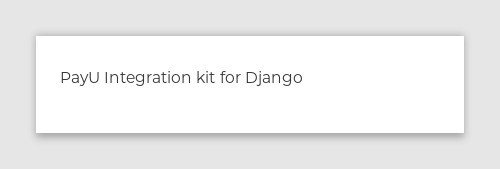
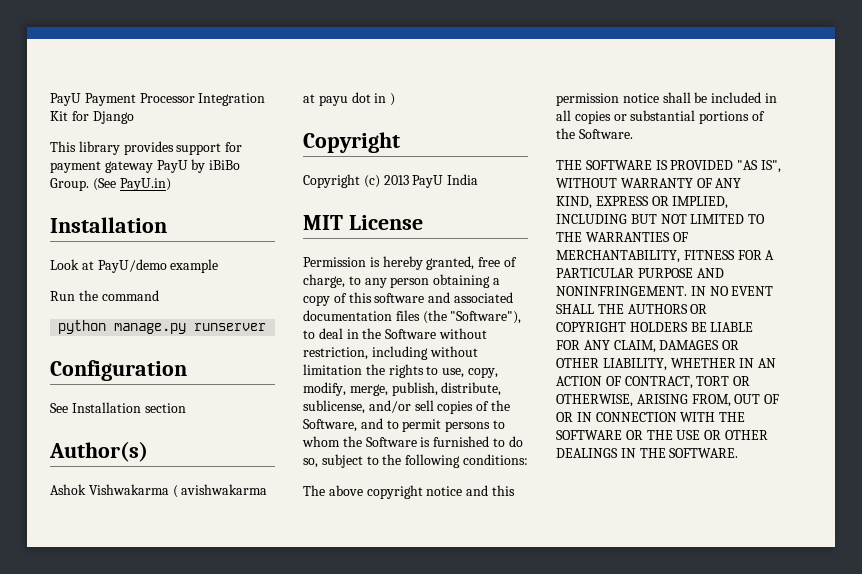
- PayU Integration kit for Django
+ PayU Payment Processor Integration Kit for Django
+ This library provides support for payment gateway PayU by iBiBo Group. (See PayU.in)
+ Installation
+ Look at PayU/demo example
+ Run the command
+ python manage.py runserver
+ Configuration
+ See Installation section
+ Author(s)
+ Ashok Vishwakarma ( avishwakarma at payu dot in )
+ Copyright
+ Copyright (c) 2013 PayU India
+ MIT License
+ Permission is hereby granted, free of charge, to any person obtaining a copy of this software and associated documentation files (the "Software"), to deal in the Software without restriction, including without limitation the rights to use, copy, modify, merge, publish, distribute, sublicense, and/or sell copies of the Software, and to permit persons to whom the Software is furnished to do so, subject to the following conditions:
+ The above copyright notice and this permission notice shall be included in all copies or substantial portions of the Software.
+ THE SOFTWARE IS PROVIDED "AS IS", WITHOUT WARRANTY OF ANY KIND, EXPRESS OR IMPLIED, INCLUDING BUT NOT LIMITED TO THE WARRANTIES OF MERCHANTABILITY, FITNESS FOR A PARTICULAR PURPOSE AND NONINFRINGEMENT. IN NO EVENT SHALL THE AUTHORS OR COPYRIGHT HOLDERS BE LIABLE FOR ANY CLAIM, DAMAGES OR OTHER LIABILITY, WHETHER IN AN ACTION OF CONTRACT, TORT OR OTHERWISE, ARISING FROM, OUT OF OR IN CONNECTION WITH THE SOFTWARE OR THE USE OR OTHER DEALINGS IN THE SOFTWARE.

